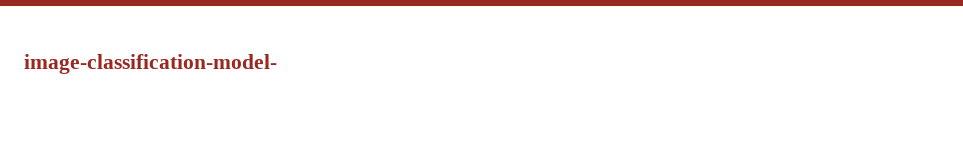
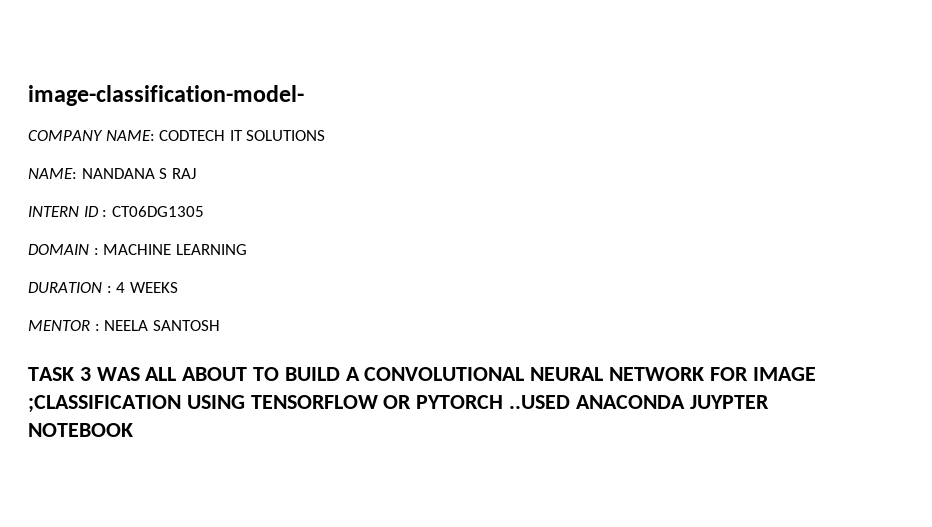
+ COMPANY NAME: CODTECH IT SOLUTIONS
+ NAME: NANDANA S RAJ
+ INTERN ID : CT06DG1305
+ DOMAIN : MACHINE LEARNING
+ DURATION : 4 WEEKS
+ MENTOR : NEELA SANTOSH
+ TASK 3 WAS ALL ABOUT TO BUILD A CONVOLUTIONAL NEURAL NETWORK FOR IMAGE ;CLASSIFICATION USING TENSORFLOW OR PYTORCH ..USED ANACONDA JUYPTER NOTEBOOK

